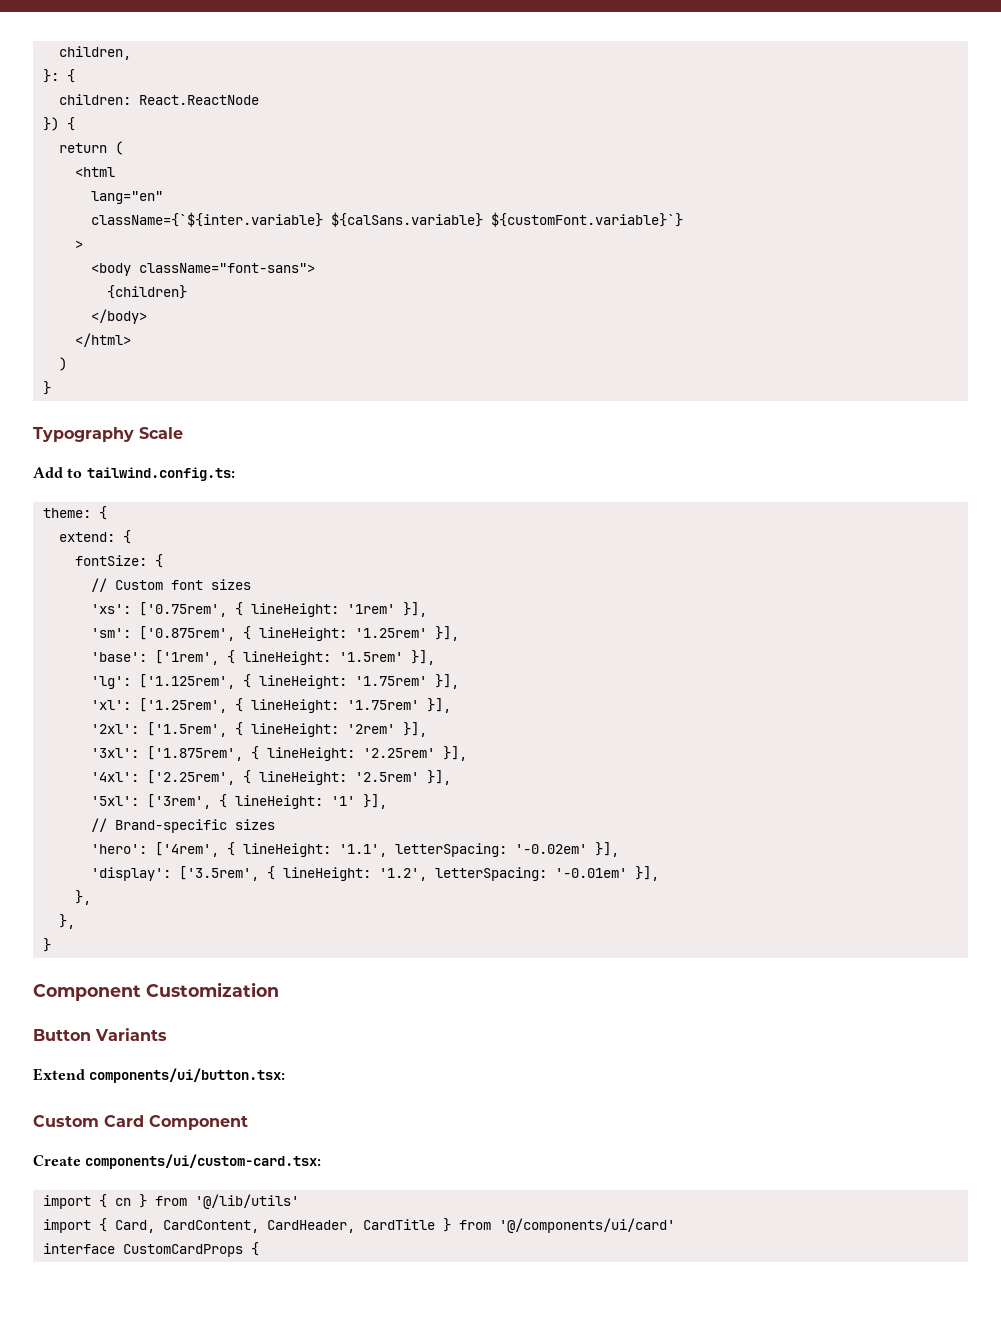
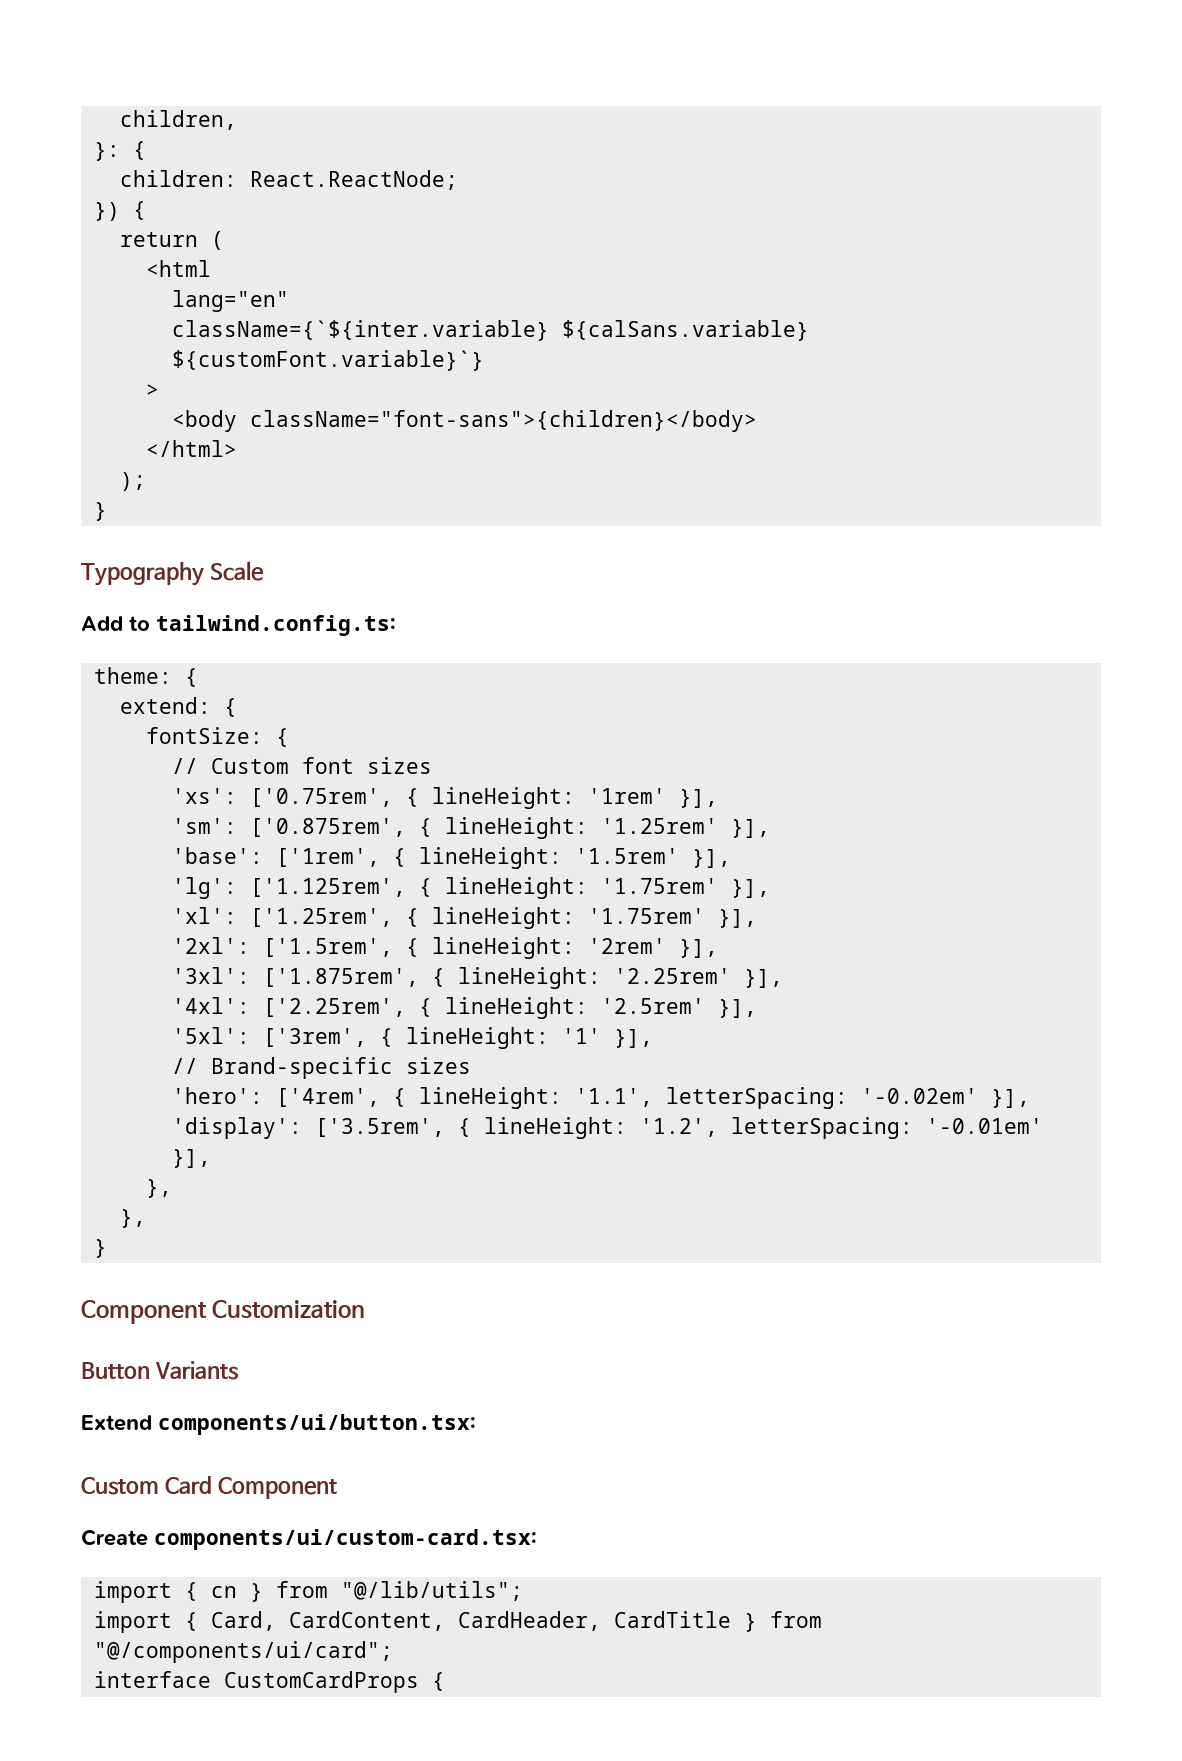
- children: React.ReactNode
+ children: React.ReactNode;
- <body className="font-sans">
- {children}
- </body>
+ <body className="font-sans">{children}</body>
- )
+ );
- import { cn } from '@/lib/utils'
+ import { cn } from "@/lib/utils";
- import { Card, CardContent, CardHeader, CardTitle } from '@/components/ui/card'
+ import { Card, CardContent, CardHeader, CardTitle } from "@/components/ui/card";

